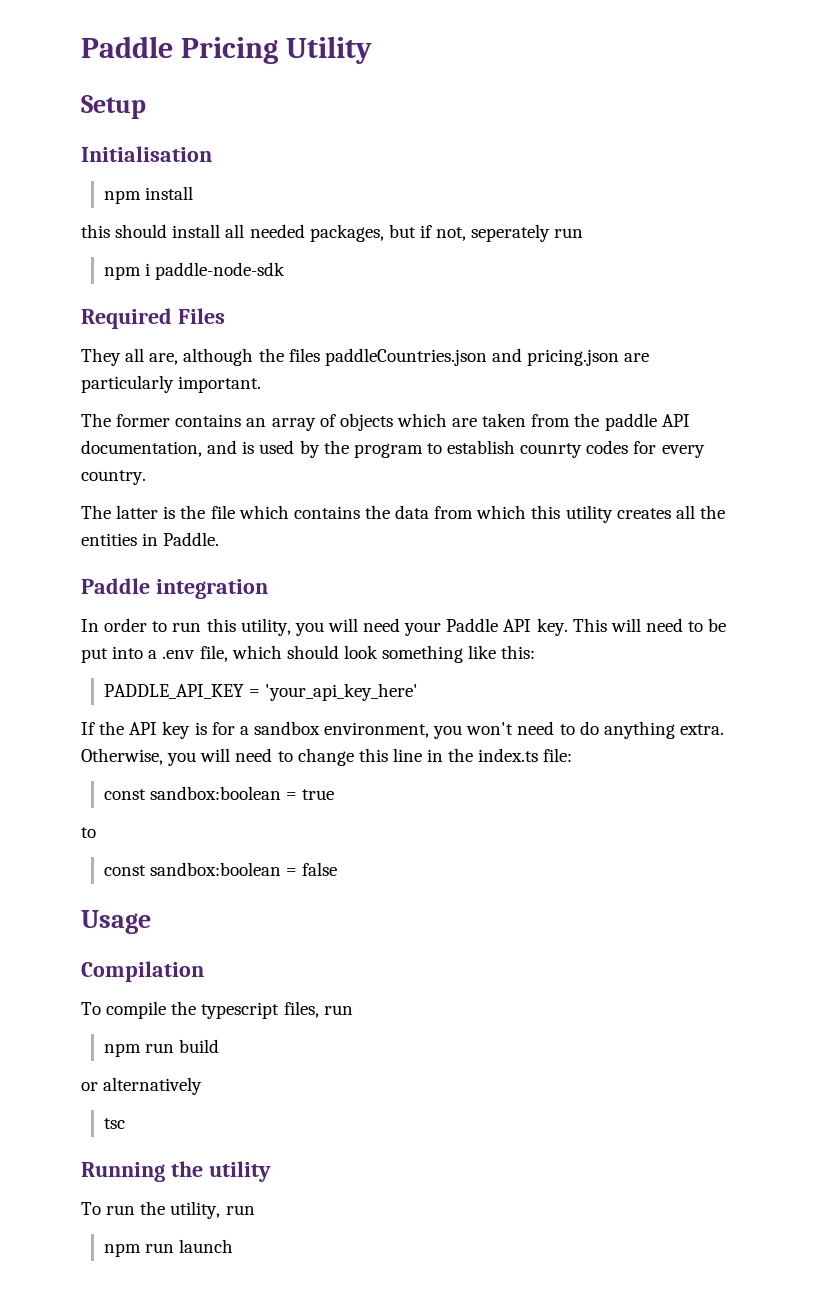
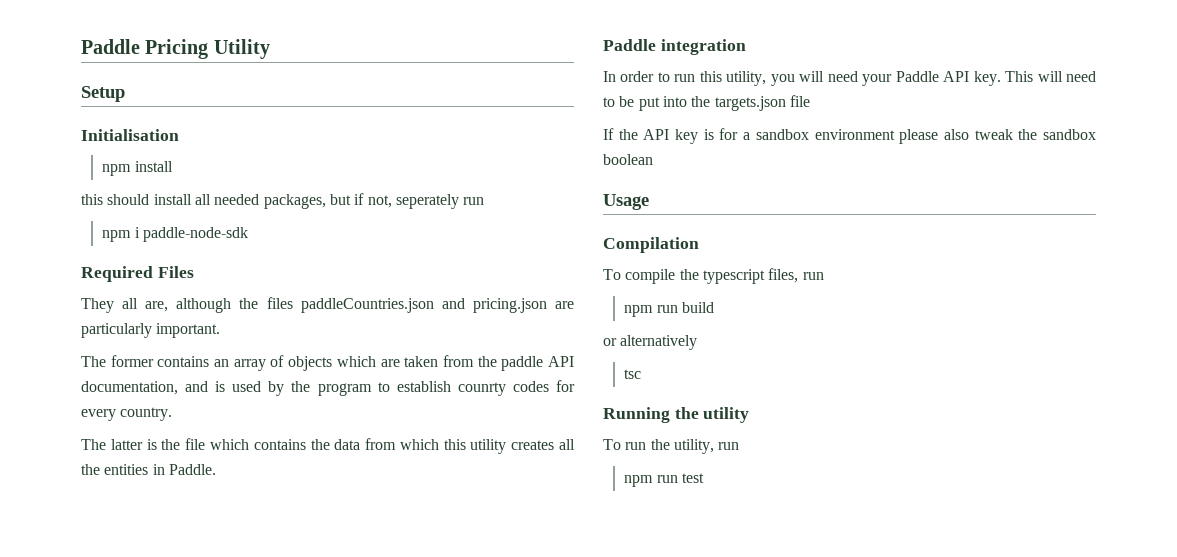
- This will need to be put into a .env file, which should look something like this:
- PADDLE_API_KEY = 'your_api_key_here'
+ This will need to be put into the targets.json file
- If the API key is for a sandbox environment, you won't need to do anything extra. Otherwise, you will need to change this line in the index.ts file:
- const sandbox:boolean = true
- to
- const sandbox:boolean = false
+ If the API key is for a sandbox environment please also tweak the sandbox boolean
- npm run launch
+ npm run test

